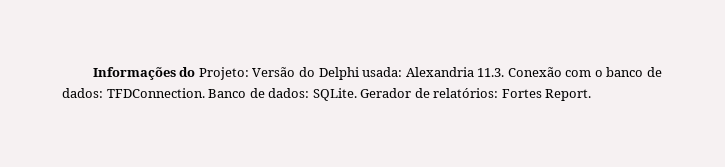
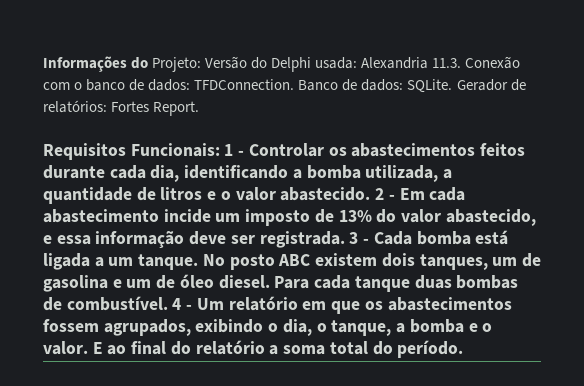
+ Requisitos Funcionais: 1 - Controlar os abastecimentos feitos durante cada dia, identificando a bomba utilizada, a quantidade de litros e o valor abastecido. 2 - Em cada abastecimento incide um imposto de 13% do valor abastecido, e essa informação deve ser registrada. 3 - Cada bomba está ligada a um tanque. No posto ABC existem dois tanques, um de gasolina e um de óleo diesel. Para cada tanque duas bombas de combustível. 4 - Um relatório em que os abastecimentos fossem agrupados, exibindo o dia, o tanque, a bomba e o valor. E ao final do relatório a soma total do período.

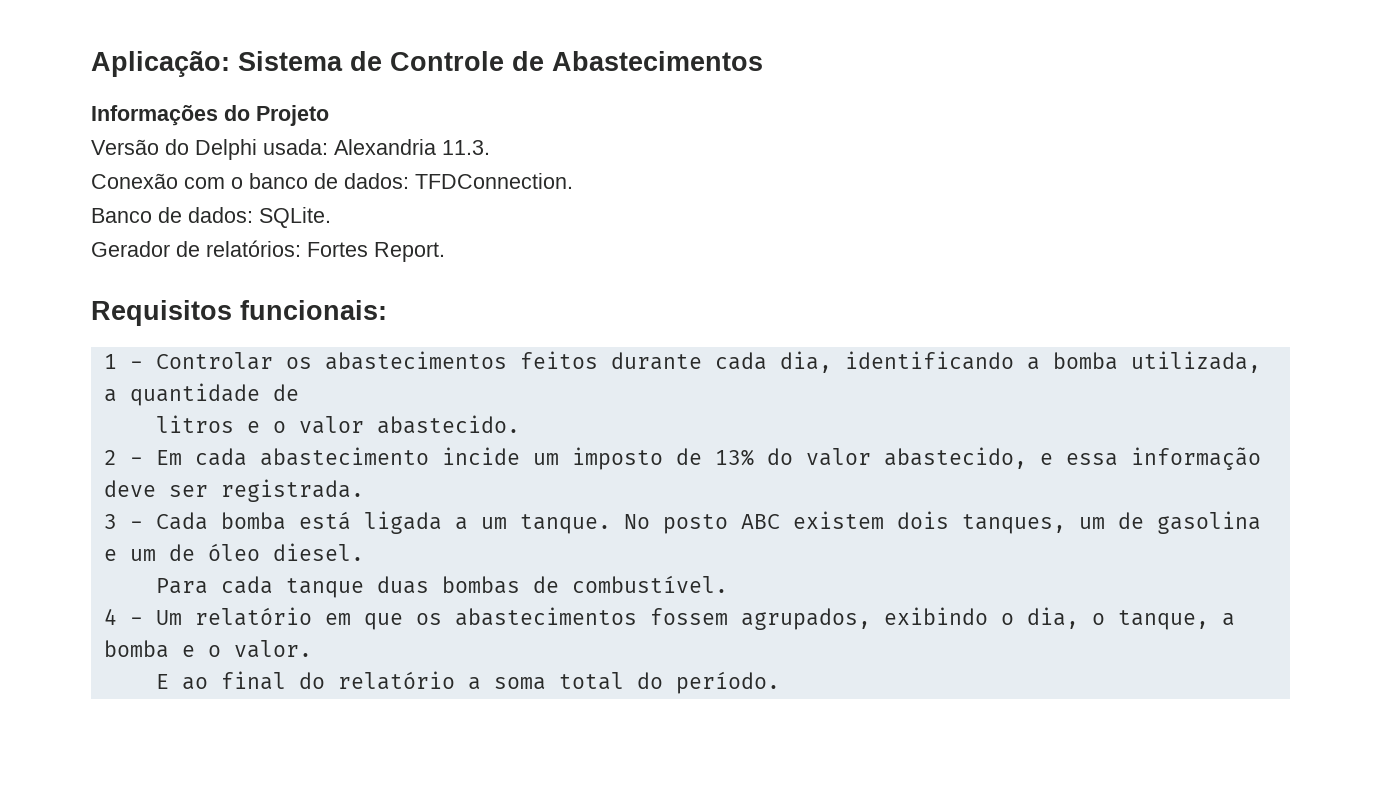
+ Aplicação: Sistema de Controle de Abastecimentos
- Informações do Projeto: Versão do Delphi usada: Alexandria 11.3. Conexão com o banco de dados: TFDConnection. Banco de dados: SQLite. Gerador de relatórios: Fortes Report.
+ Informações do Projeto
+ Versão do Delphi usada: Alexandria 11.3.
+ Conexão com o banco de dados: TFDConnection.
+ Banco de dados: SQLite.
+ Gerador de relatórios: Fortes Report.
- Requisitos Funcionais: 1 - Controlar os abastecimentos feitos durante cada dia, identificando a bomba utilizada, a quantidade de litros e o valor abastecido. 2 - Em cada abastecimento incide um imposto de 13% do valor abastecido, e essa informação deve ser registrada. 3 - Cada bomba está ligada a um tanque.
+ Requisitos funcionais:
+ 1 - Controlar os abastecimentos feitos durante cada dia, identificando a bomba utilizada, a quantidade de
+ litros e o valor abastecido.
+ 2 - Em cada abastecimento incide um imposto de 13% do valor abastecido, e essa informação deve ser registrada.
+ 3 - Cada bomba está ligada a um tanque.
- No posto ABC existem dois tanques, um de gasolina e um de óleo diesel. Para cada tanque duas bombas de combustível. 4 - Um relatório em que os abastecimentos fossem agrupados, exibindo o dia, o tanque, a bomba e o valor. E ao final do relatório a soma total do período.
+ No posto ABC existem dois tanques, um de gasolina e um de óleo diesel.
+ Para cada tanque duas bombas de combustível.
+ 4 - Um relatório em que os abastecimentos fossem agrupados, exibindo o dia, o tanque, a bomba e o valor.
+ E ao final do relatório a soma total do período.

